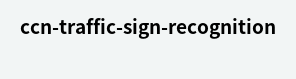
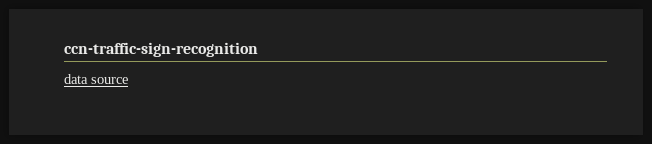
+ data source

